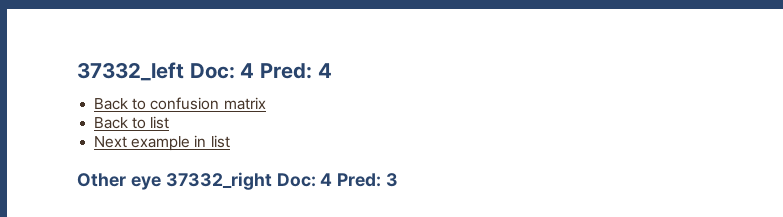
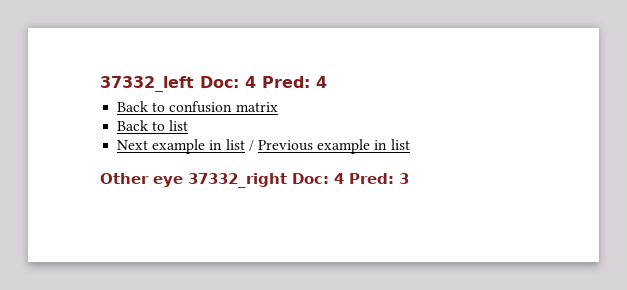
- Next example in list
+ Next example in list / Previous example in list

